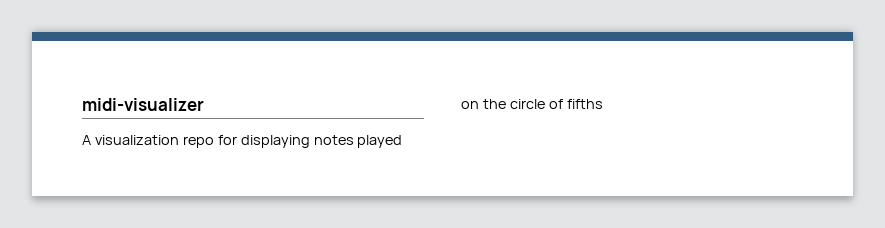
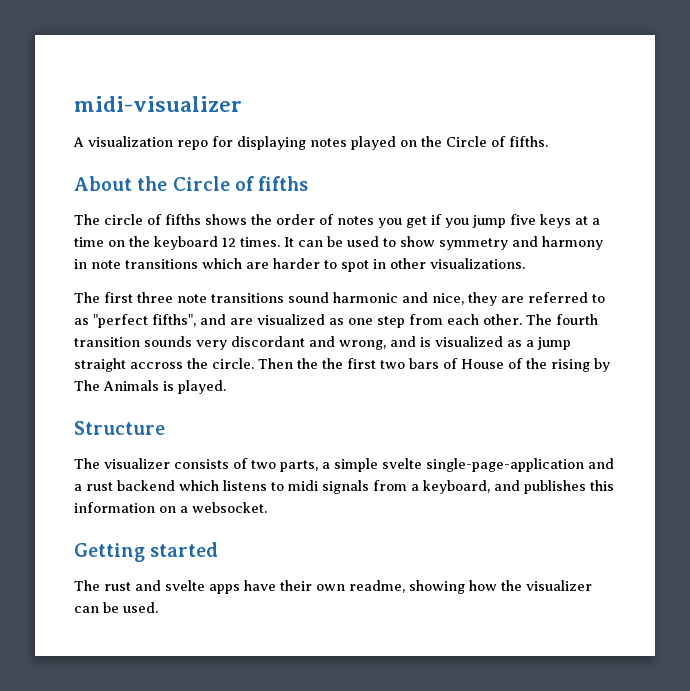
- A visualization repo for displaying notes played on the circle of fifths
+ A visualization repo for displaying notes played on the Circle of fifths.
+ About the Circle of fifths
+ The circle of fifths shows the order of notes you get if you jump five keys at a time on the keyboard 12 times. It can be used to show symmetry and harmony in note transitions which are harder to spot in other visualizations.
+ The first three note transitions sound harmonic and nice, they are referred to as "perfect fifths", and are visualized as one step from each other. The fourth transition sounds very discordant and wrong, and is visualized as a jump straight accross the circle. Then the the first two bars of House of the rising by The Animals is played.
+ Structure
+ The visualizer consists of two parts, a simple svelte single-page-application and a rust backend which listens to midi signals from a keyboard, and publishes this information on a websocket.
+ Getting started
+ The rust and svelte apps have their own readme, showing how the visualizer can be used.

